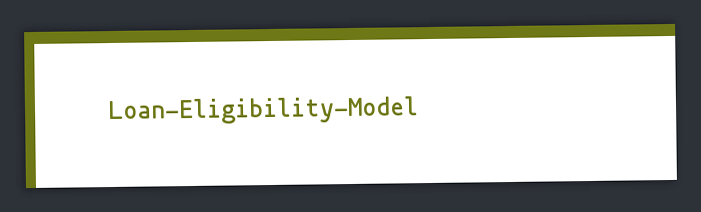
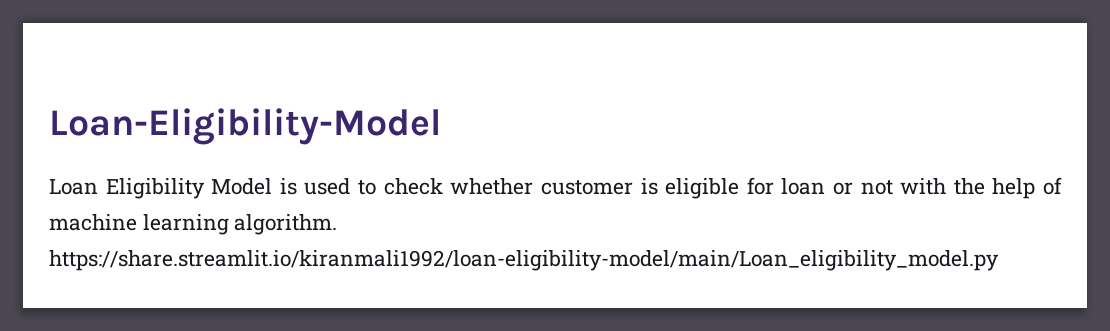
+ Loan Eligibility Model is used to check whether customer is eligible for loan or not with the help of machine learning algorithm. https://share.streamlit.io/kiranmali1992/loan-eligibility-model/main/Loan_eligibility_model.py

